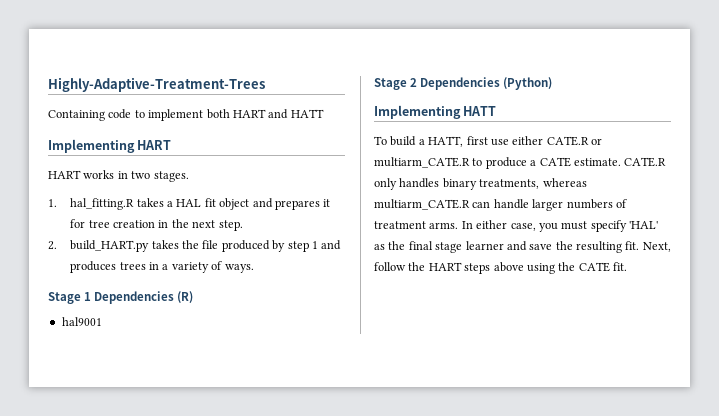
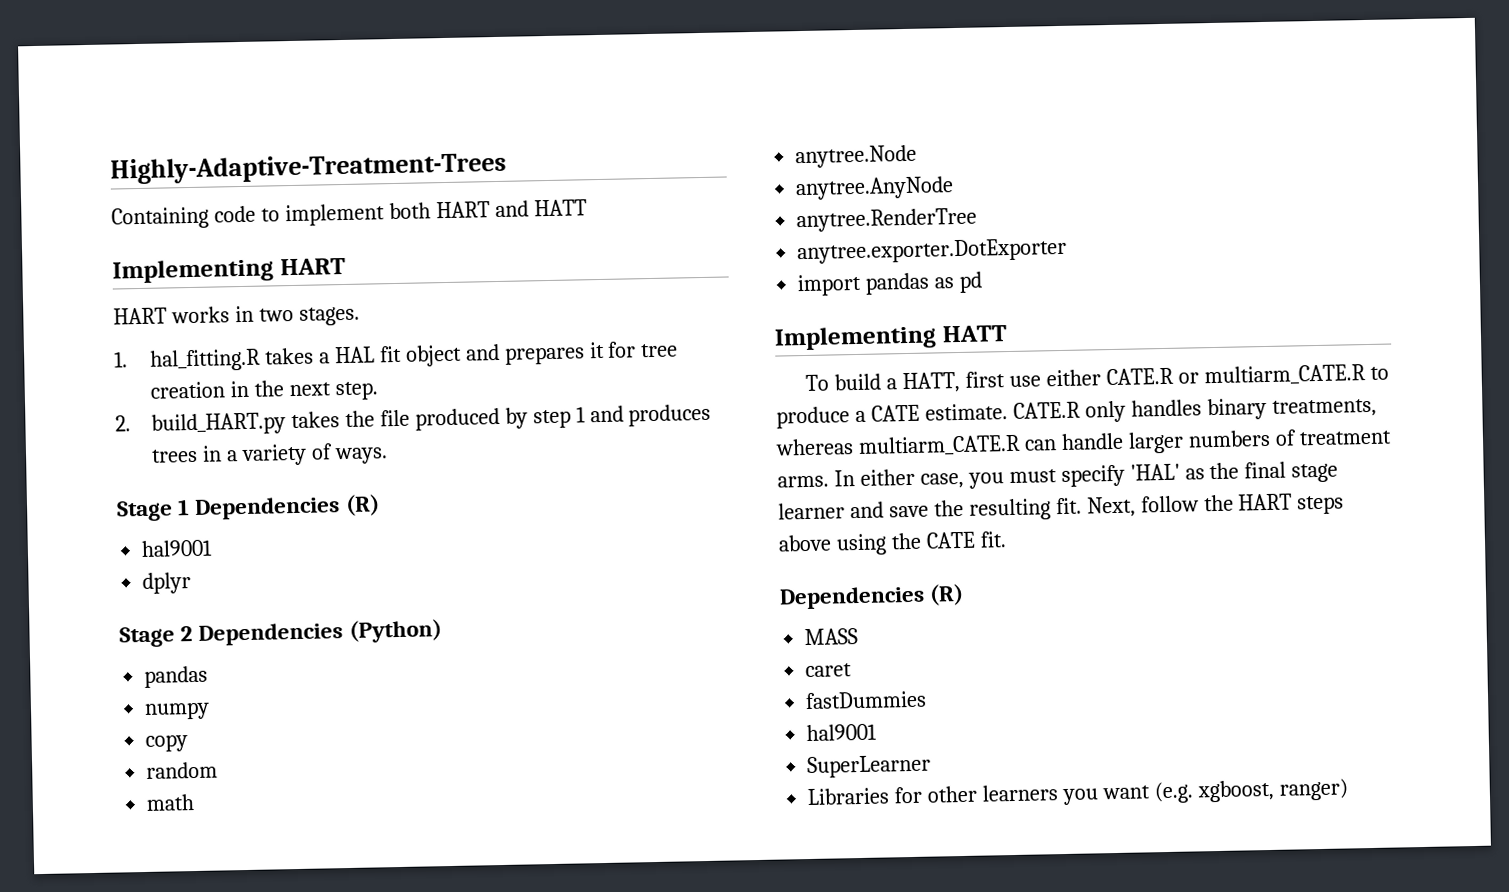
+ dplyr
  Stage 2 Dependencies (Python)
+ pandas
+ numpy
+ copy
+ random
+ math
+ anytree.Node
+ anytree.AnyNode
+ anytree.RenderTree
+ anytree.exporter.DotExporter
+ import pandas as pd
  Next, follow the HART steps above using the CATE fit.
+ Dependencies (R)
+ MASS
+ caret
+ fastDummies
+ hal9001
+ SuperLearner
+ Libraries for other learners you want (e.g. xgboost, ranger)

